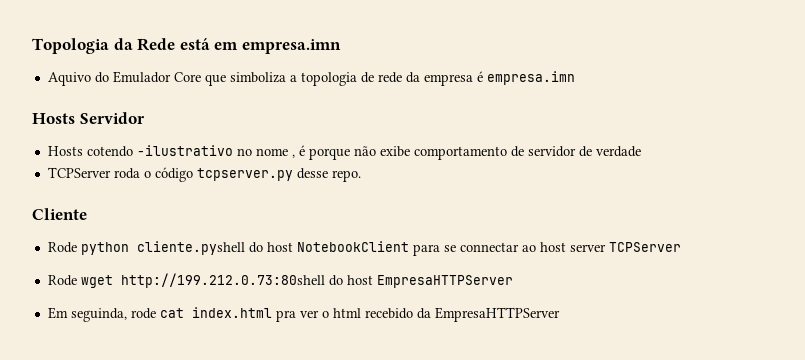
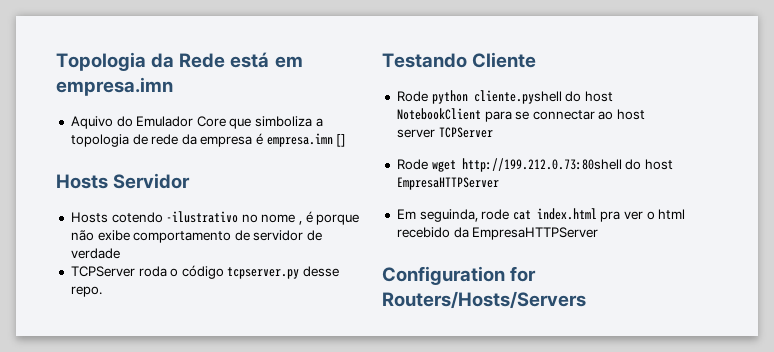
- Aquivo do Emulador Core que simboliza a topologia de rede da empresa é empresa.imn
+ Aquivo do Emulador Core que simboliza a topologia de rede da empresa é empresa.imn []
- Cliente
+ Testando Cliente
+ Configuration for Routers/Hosts/Servers

